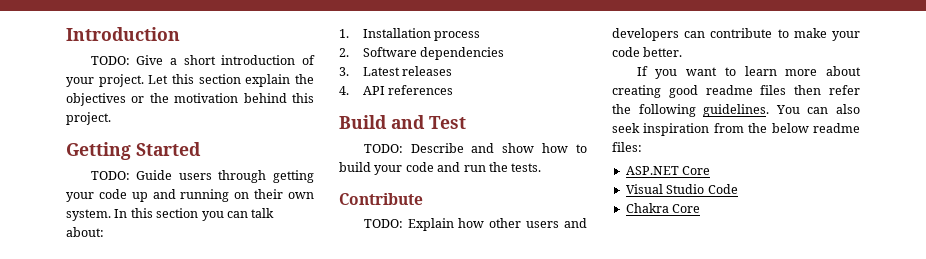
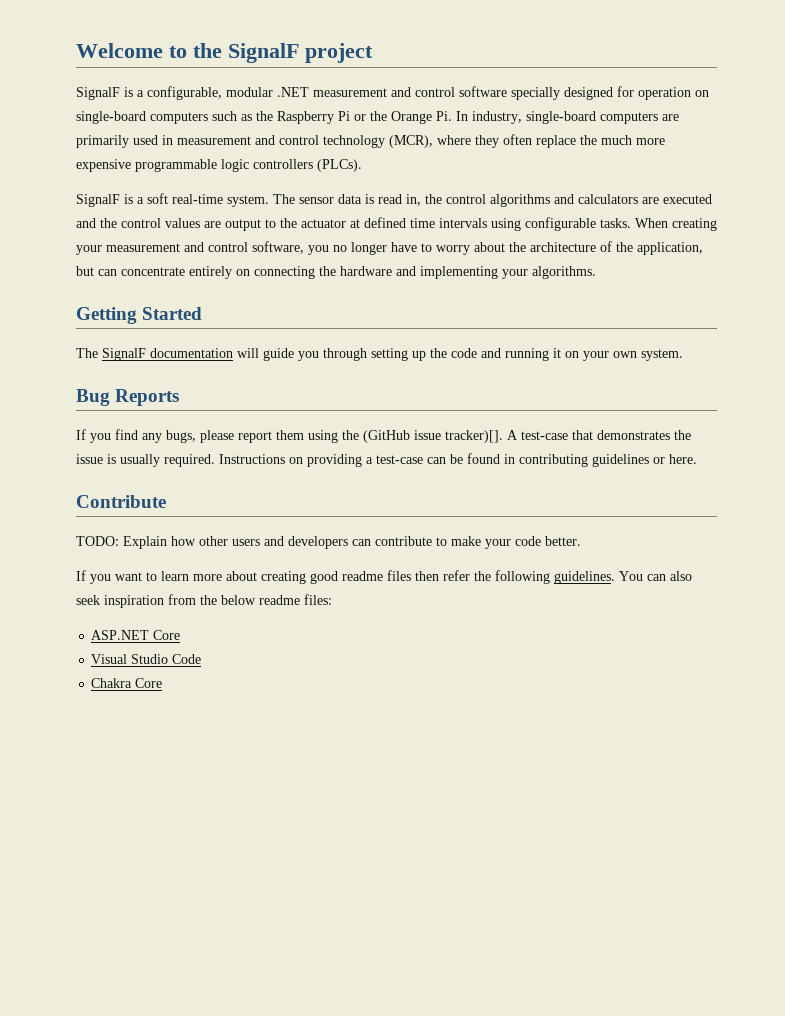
- Introduction
- TODO: Give a short introduction of your project. Let this section explain the objectives or the motivation behind this project.
+ Welcome to the SignalF project
+ SignalF is a configurable, modular .NET measurement and control software specially designed for operation on single-board computers such as the Raspberry Pi or the Orange Pi. In industry, single-board computers are primarily used in measurement and control technology (MCR), where they often replace the much more expensive programmable logic controllers (PLCs).
+ SignalF is a soft real-time system. The sensor data is read in, the control algorithms and calculators are executed and the control values are output to the actuator at defined time intervals using configurable tasks. When creating your measurement and control software, you no longer have to worry about the architecture of the application, but can concentrate entirely on connecting the hardware and implementing your algorithms.
  Getting Started
- TODO: Guide users through getting your code up and running on their own system. In this section you can talk about:
- 1. Installation process
- 2. Software dependencies
- 3. Latest releases
- 4. API references
- Build and Test
- TODO: Describe and show how to build your code and run the tests.
+ The SignalF documentation will guide you through setting up the code and running it on your own system.
+ Bug Reports
+ If you find any bugs, please report them using the (GitHub issue tracker)[]. A test-case that demonstrates the issue is usually required. Instructions on providing a test-case can be found in contributing guidelines or here.

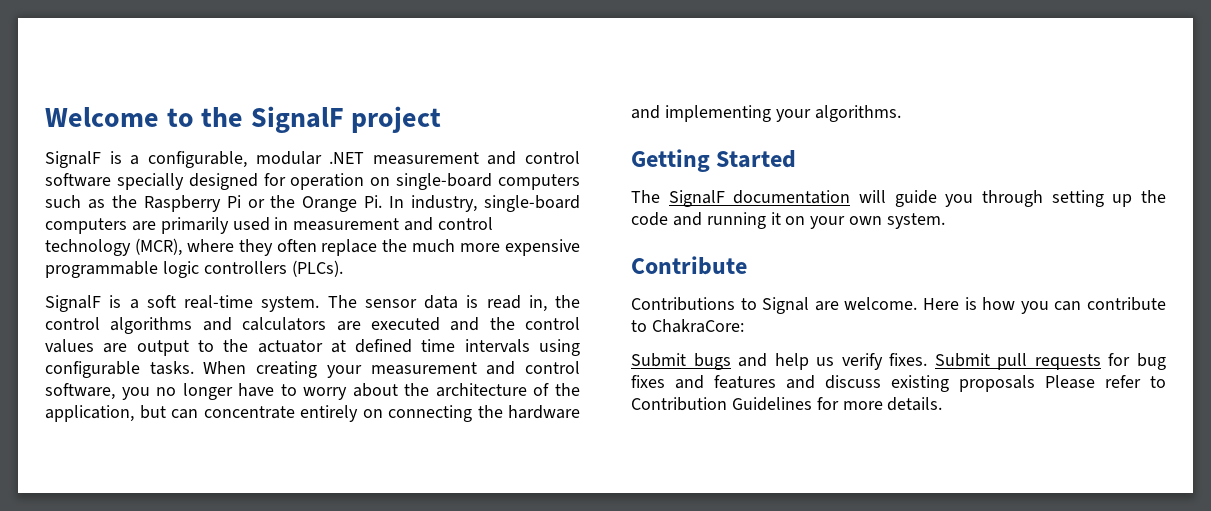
- Bug Reports
- If you find any bugs, please report them using the (GitHub issue tracker)[]. A test-case that demonstrates the issue is usually required. Instructions on providing a test-case can be found in contributing guidelines or here.
  Contribute
- TODO: Explain how other users and developers can contribute to make your code better.
- If you want to learn more about creating good readme files then refer the following guidelines. You can also seek inspiration from the below readme files:
- ASP.NET Core
- Visual Studio Code
- Chakra Core
+ Contributions to Signal are welcome. Here is how you can contribute to ChakraCore:
+ Submit bugs and help us verify fixes. Submit pull requests for bug fixes and features and discuss existing proposals Please refer to Contribution Guidelines for more details.

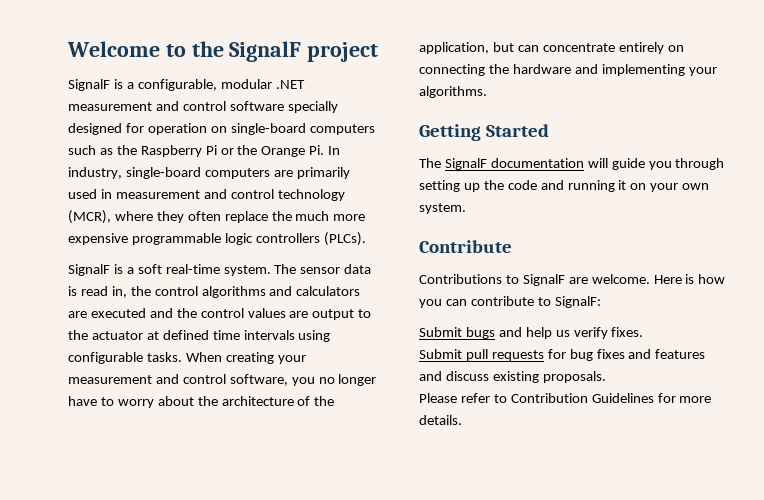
- Contributions to Signal are welcome.
+ Contributions to SignalF are welcome.
- Here is how you can contribute to ChakraCore:
+ Here is how you can contribute to SignalF:
- Submit bugs and help us verify fixes. Submit pull requests for bug fixes and features and discuss existing proposals Please refer to Contribution Guidelines for more details.
+ Submit bugs and help us verify fixes.
+ Submit pull requests for bug fixes and features and discuss existing proposals.
+ Please refer to Contribution Guidelines for more details.

